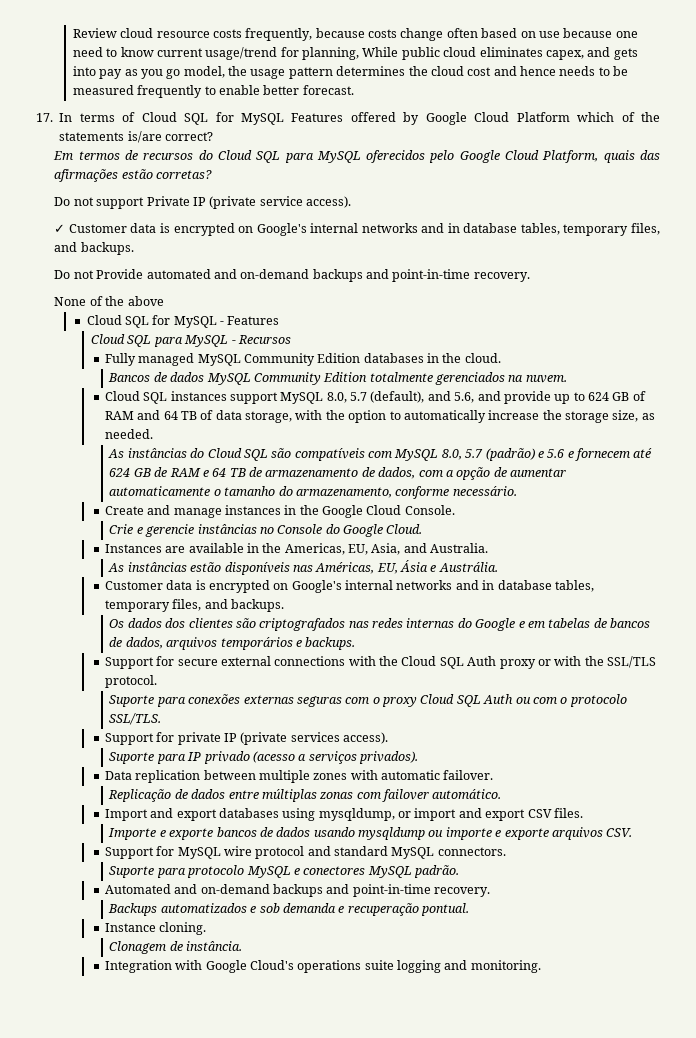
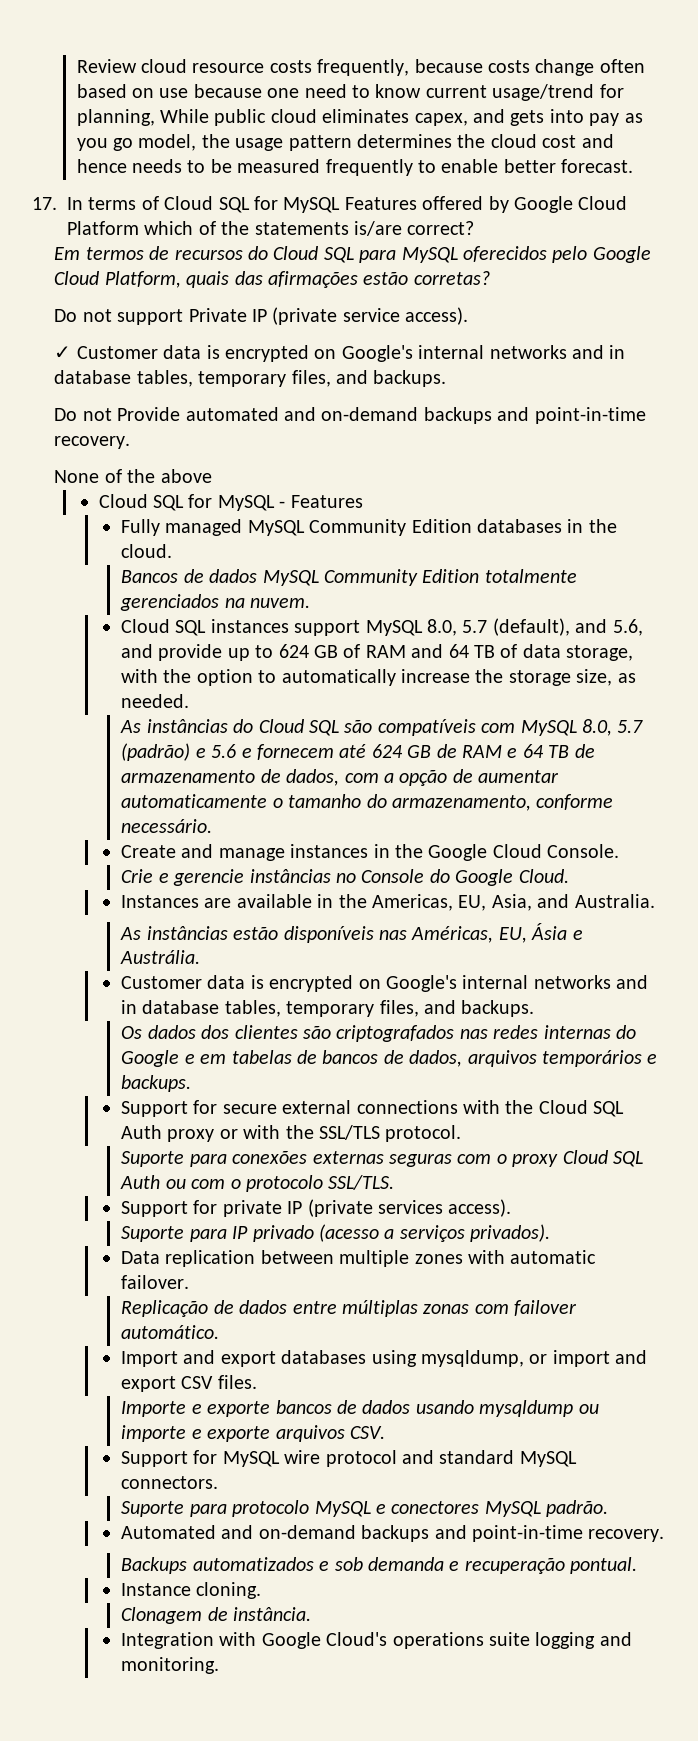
- Cloud SQL para MySQL - Recursos

